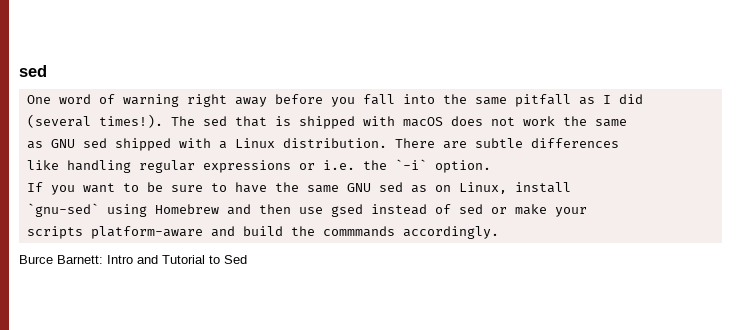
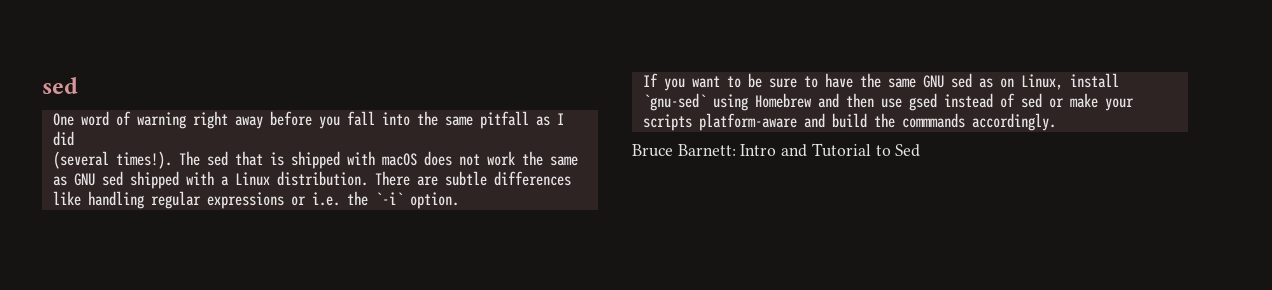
- Burce Barnett: Intro and Tutorial to Sed
+ Bruce Barnett: Intro and Tutorial to Sed

